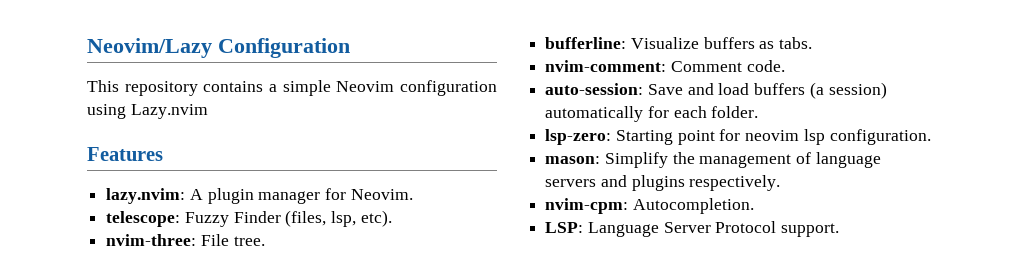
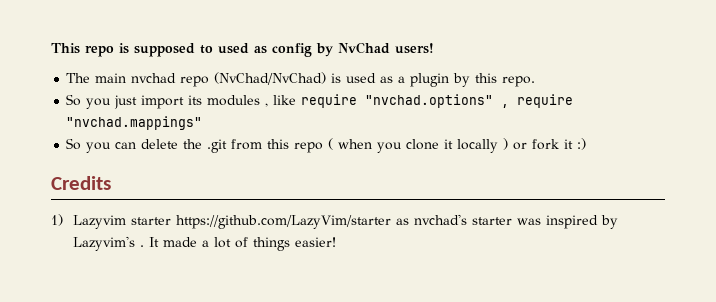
- Neovim/Lazy Configuration
- This repository contains a simple Neovim configuration using Lazy.nvim
- Features
- lazy.nvim: A plugin manager for Neovim.
- telescope: Fuzzy Finder (files, lsp, etc).
- nvim-three: File tree.
- bufferline: Visualize buffers as tabs.
- nvim-comment: Comment code.
- auto-session: Save and load buffers (a session) automatically for each folder.
- lsp-zero: Starting point for neovim lsp configuration.
- mason: Simplify the management of language servers and plugins respectively.
- nvim-cpm: Autocompletion.
- LSP: Language Server Protocol support.
+ This repo is supposed to used as config by NvChad users!
+ The main nvchad repo (NvChad/NvChad) is used as a plugin by this repo.
+ So you just import its modules , like require "nvchad.options" , require "nvchad.mappings"
+ So you can delete the .git from this repo ( when you clone it locally ) or fork it :)
+ Credits
+ 1) Lazyvim starter https://github.com/LazyVim/starter as nvchad's starter was inspired by Lazyvim's . It made a lot of things easier!

